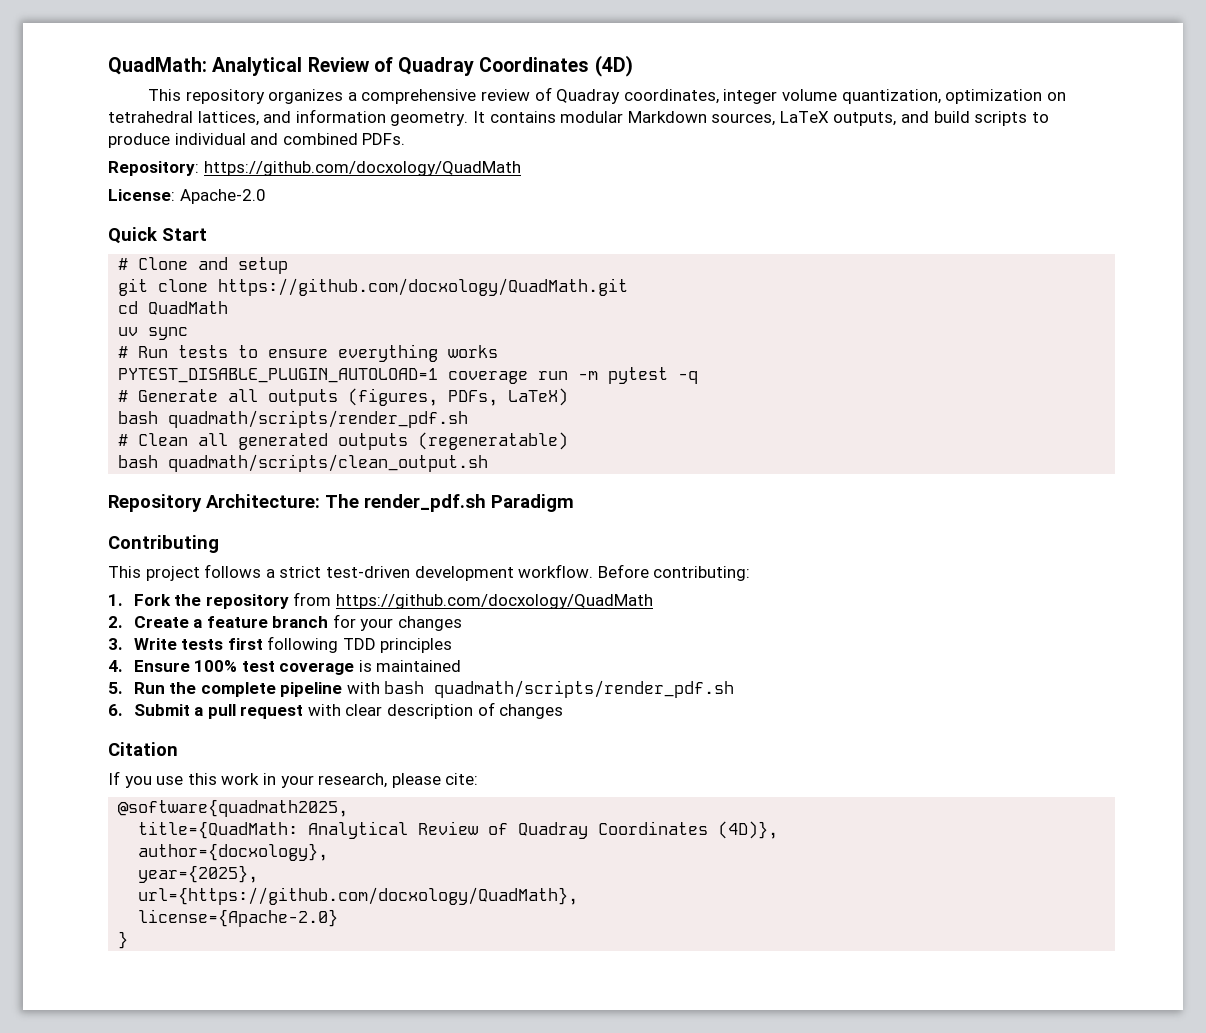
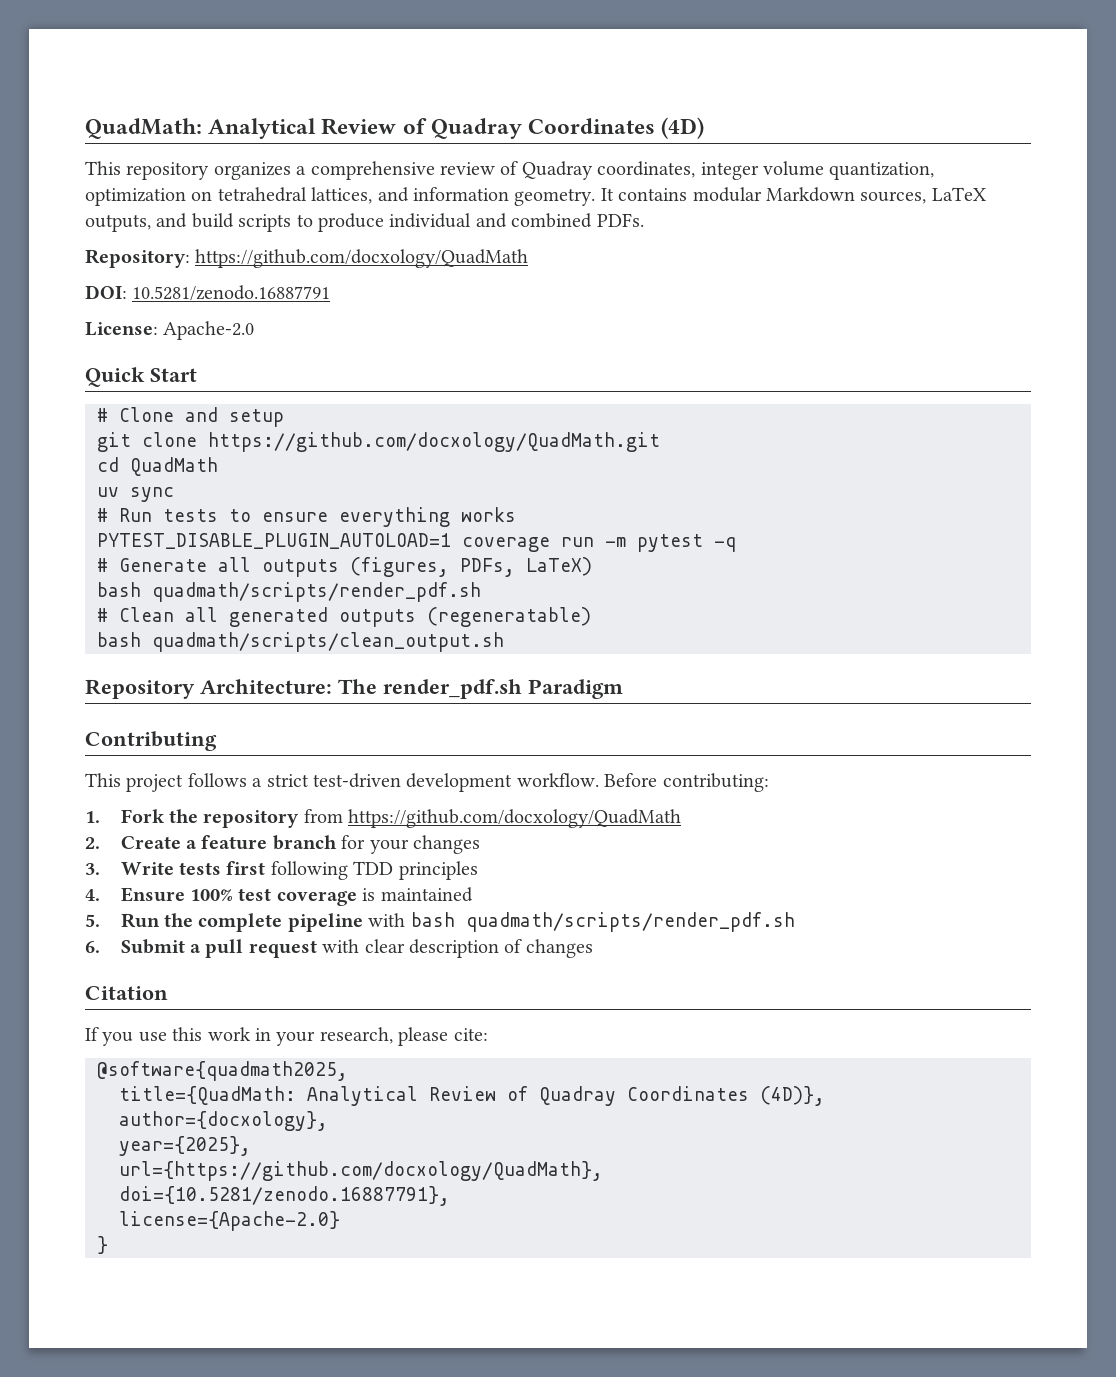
+ DOI: 10.5281/zenodo.16887791
+ doi={10.5281/zenodo.16887791},

